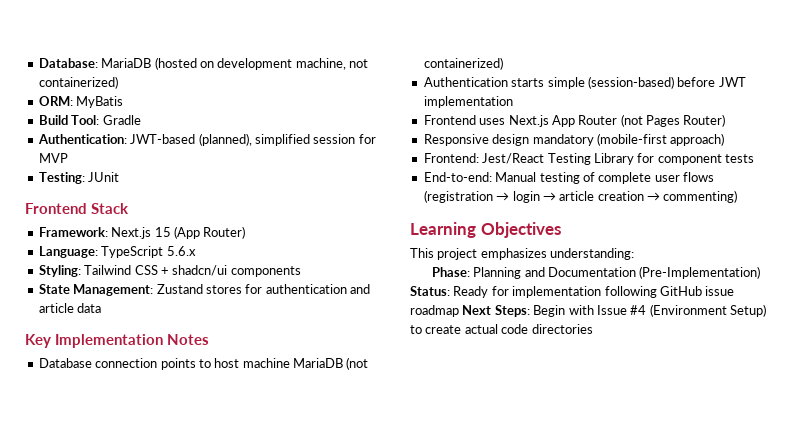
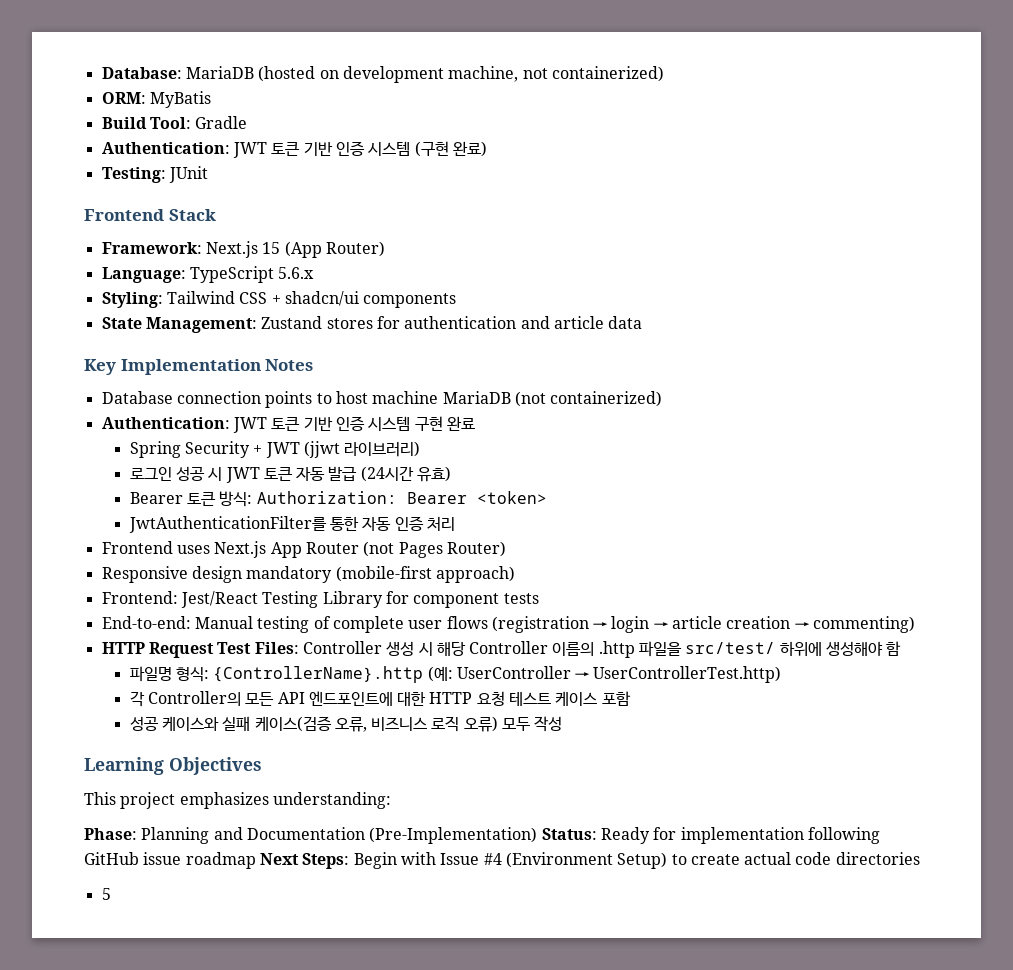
- Authentication: JWT-based (planned), simplified session for MVP
+ Authentication: JWT 토큰 기반 인증 시스템 (구현 완료)
- Authentication starts simple (session-based) before JWT implementation
+ Authentication: JWT 토큰 기반 인증 시스템 구현 완료
+ Spring Security + JWT (jjwt 라이브러리)
+ 로그인 성공 시 JWT 토큰 자동 발급 (24시간 유효)
+ Bearer 토큰 방식: Authorization: Bearer <token>
+ JwtAuthenticationFilter를 통한 자동 인증 처리
+ HTTP Request Test Files: Controller 생성 시 해당 Controller 이름의 .http 파일을 src/test/ 하위에 생성해야 함
+ 파일명 형식: {ControllerName}.http (예: UserController → UserControllerTest.http)
+ 각 Controller의 모든 API 엔드포인트에 대한 HTTP 요청 테스트 케이스 포함
+ 성공 케이스와 실패 케이스(검증 오류, 비즈니스 로직 오류) 모두 작성
+ 5

